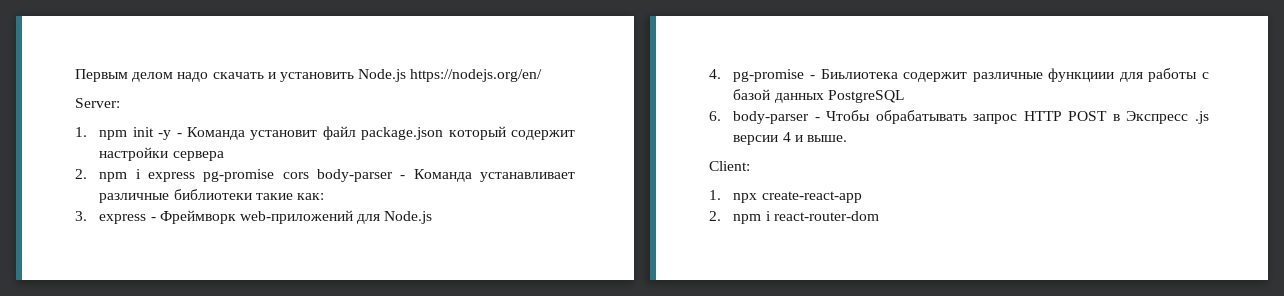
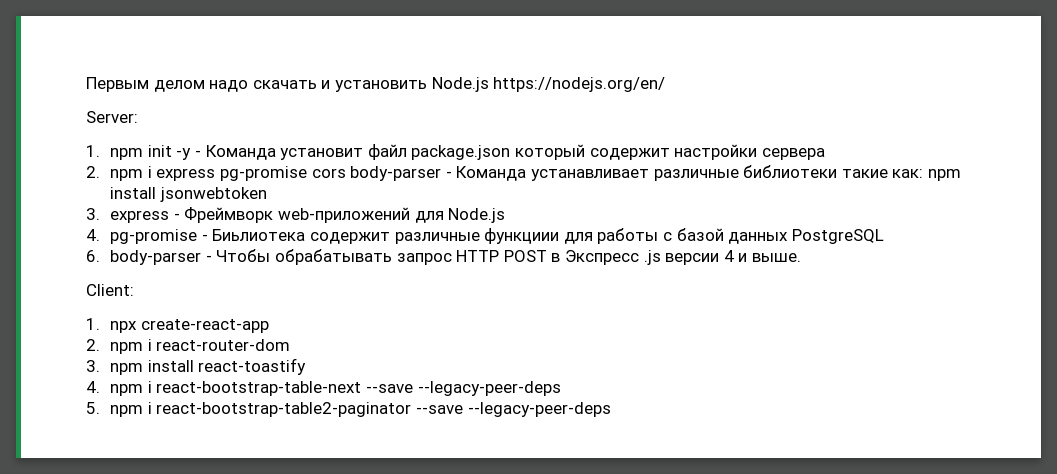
- 2. npm i express pg-promise cors body-parser - Команда устанавливает различные библиотеки такие как:
+ 2. npm i express pg-promise cors body-parser - Команда устанавливает различные библиотеки такие как: npm install jsonwebtoken
+ 3. npm install react-toastify
+ 4. npm i react-bootstrap-table-next --save --legacy-peer-deps
+ 5. npm i react-bootstrap-table2-paginator --save --legacy-peer-deps

